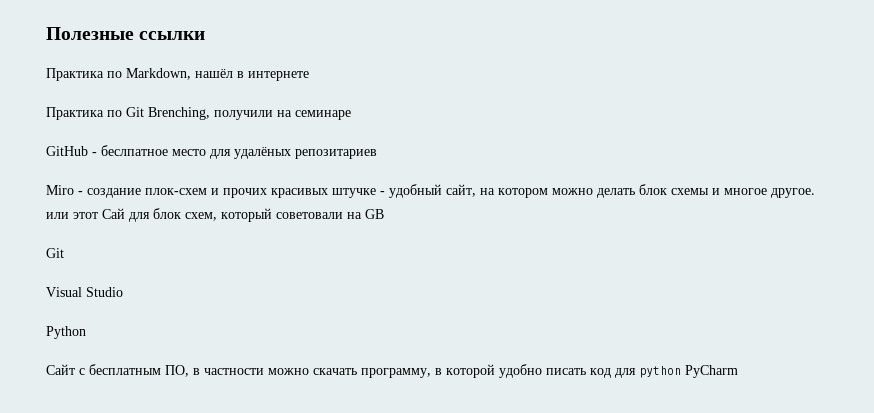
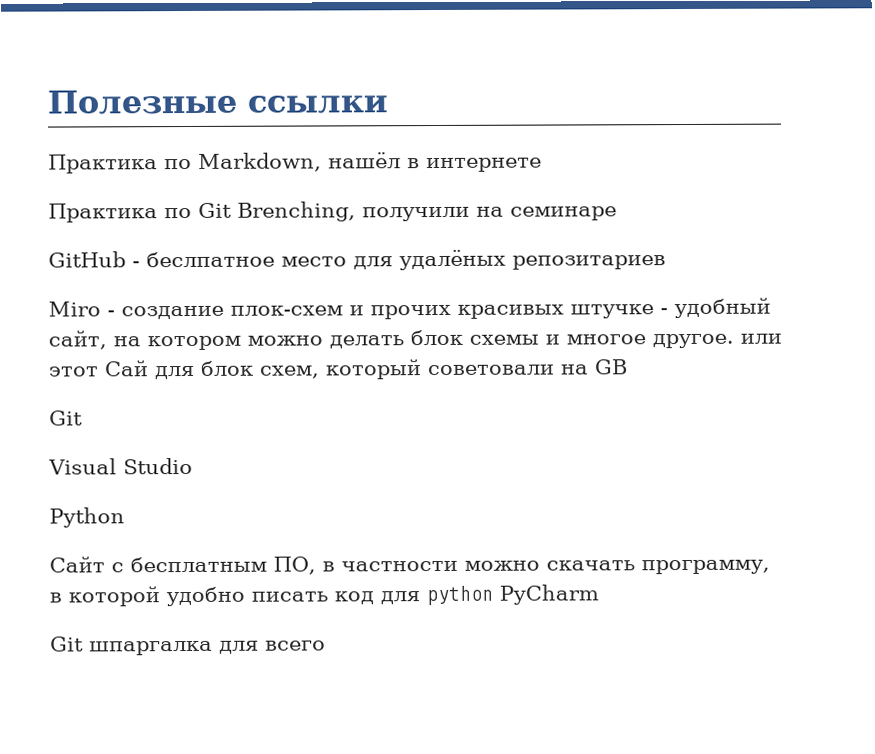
+ Git шпаргалка для всего

